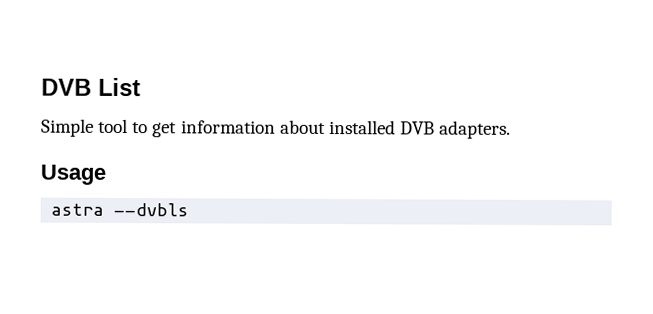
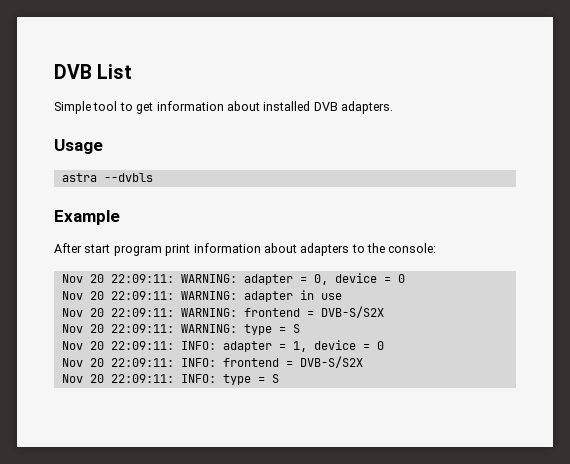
+ Example
+ After start program print information about adapters to the console:
+ Nov 20 22:09:11: WARNING: adapter = 0, device = 0
+ Nov 20 22:09:11: WARNING: adapter in use
+ Nov 20 22:09:11: WARNING: frontend = DVB-S/S2X
+ Nov 20 22:09:11: WARNING: type = S
+ Nov 20 22:09:11: INFO: adapter = 1, device = 0
+ Nov 20 22:09:11: INFO: frontend = DVB-S/S2X
+ Nov 20 22:09:11: INFO: type = S

